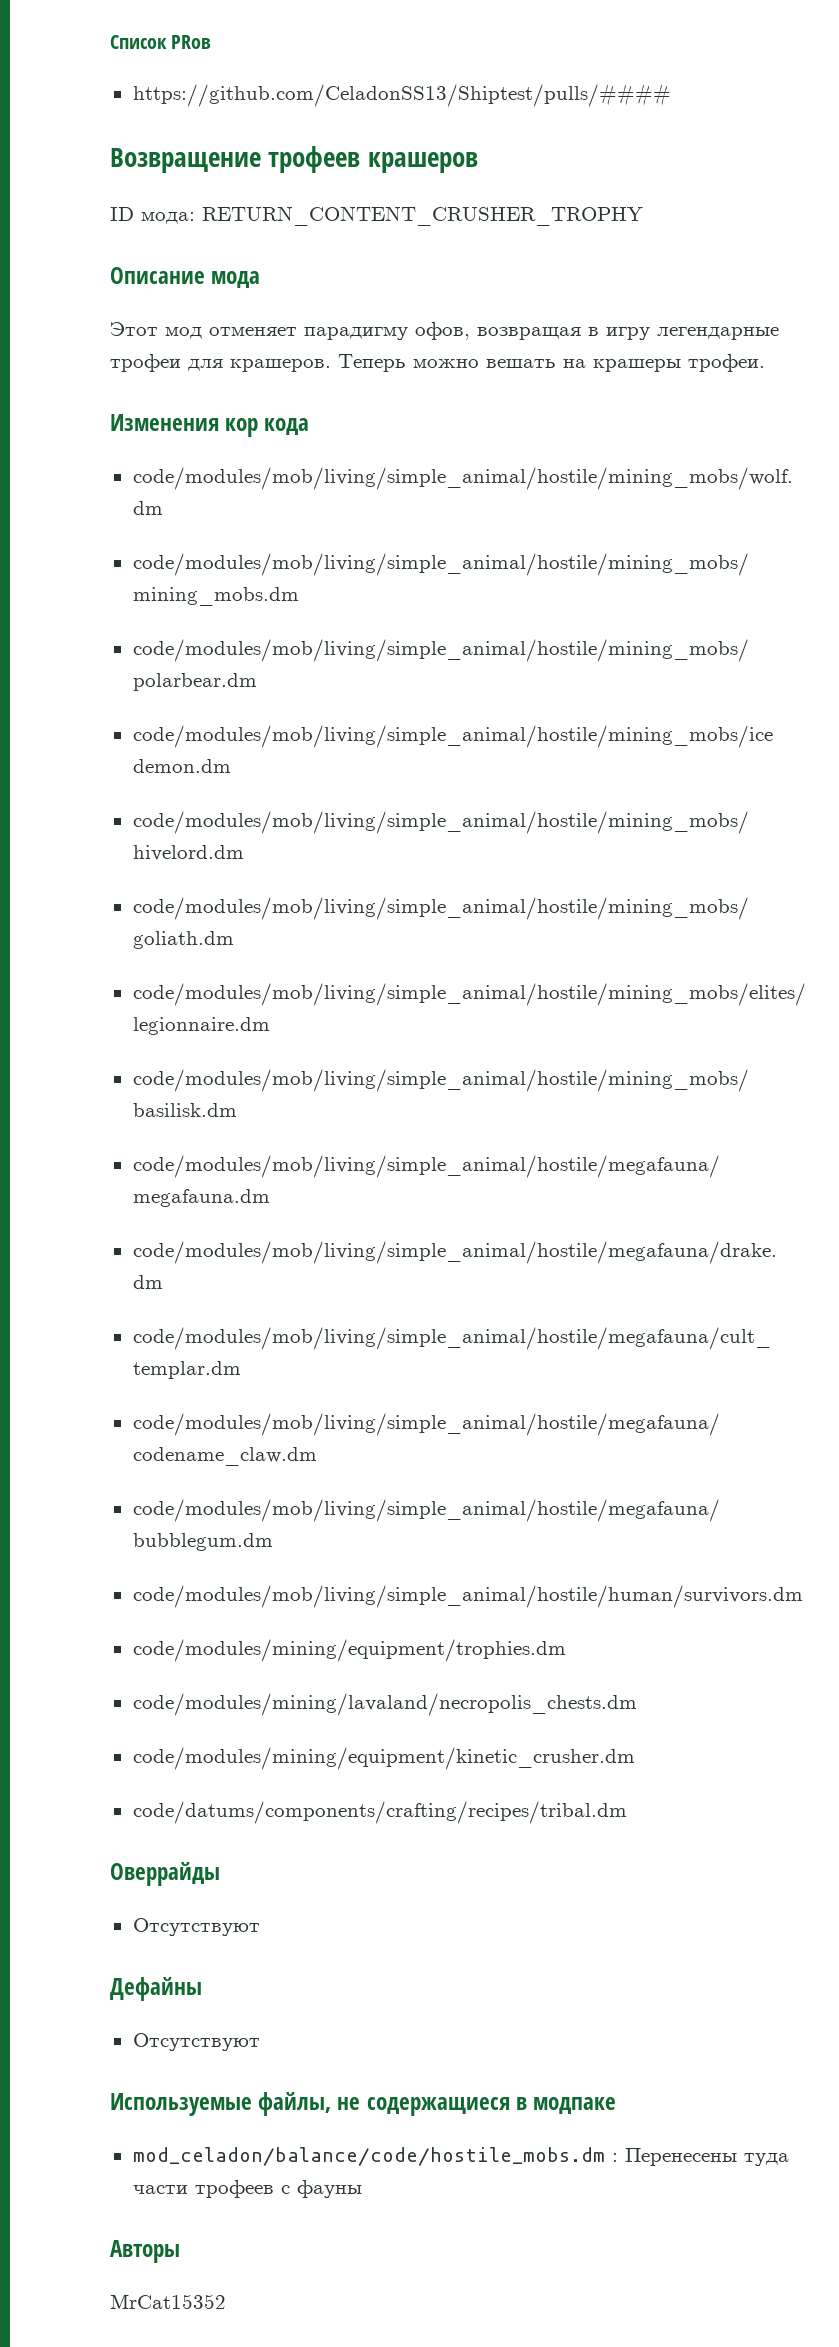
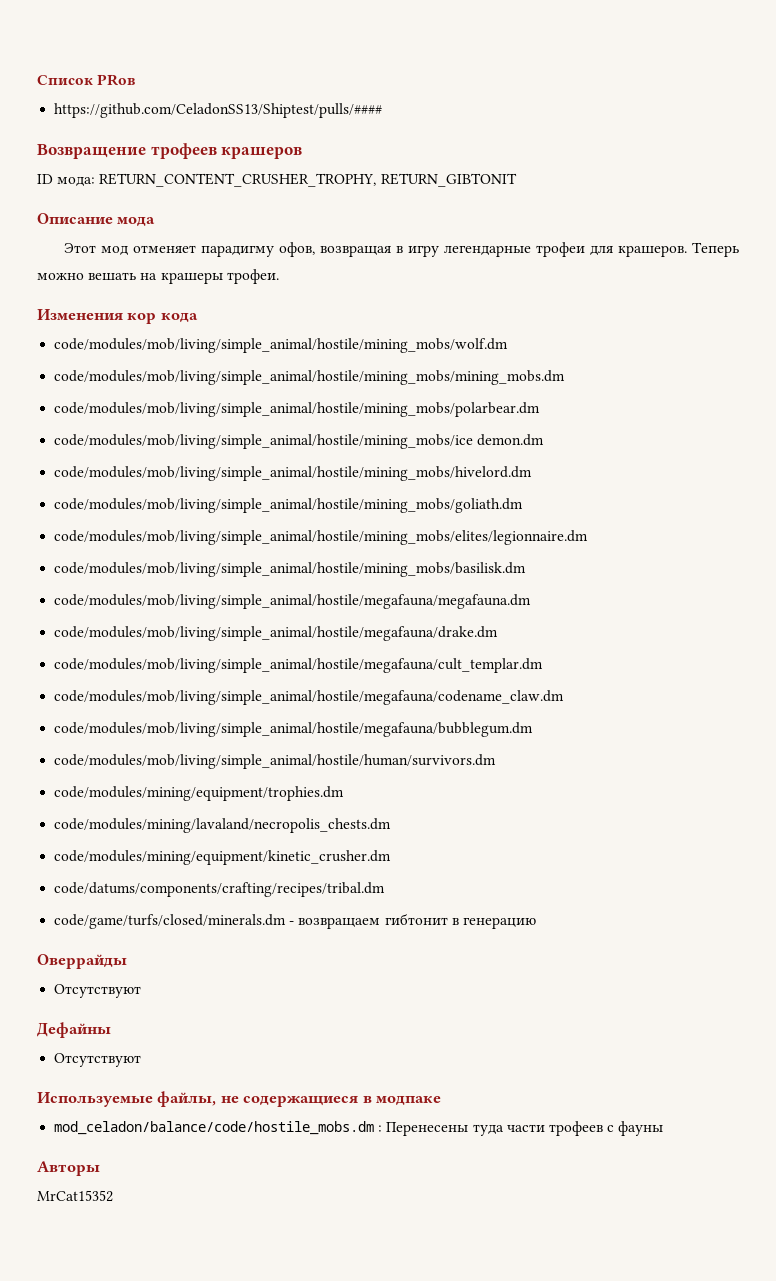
- ID мода: RETURN_CONTENT_CRUSHER_TROPHY
+ ID мода: RETURN_CONTENT_CRUSHER_TROPHY, RETURN_GIBTONIT
+ code/game/turfs/closed/minerals.dm - возвращаем гибтонит в генерацию

